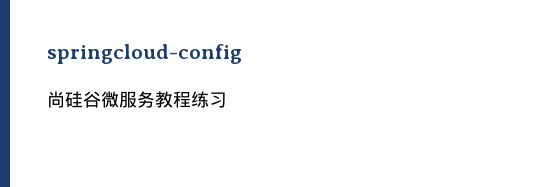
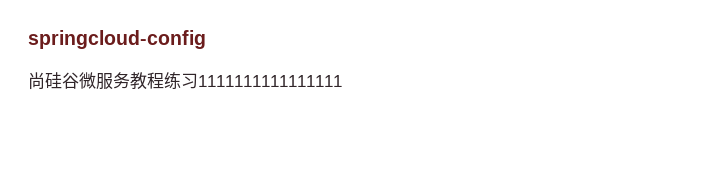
- 尚硅谷微服务教程练习
+ 尚硅谷微服务教程练习1111111111111111

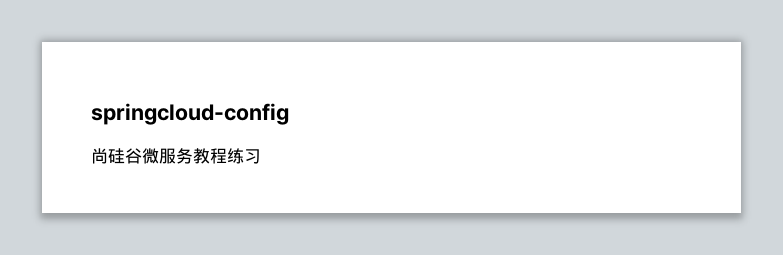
- 尚硅谷微服务教程练习1111111111111111
+ 尚硅谷微服务教程练习

